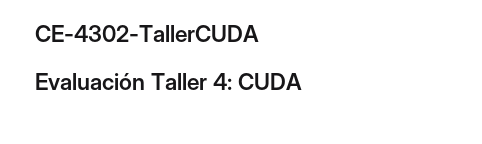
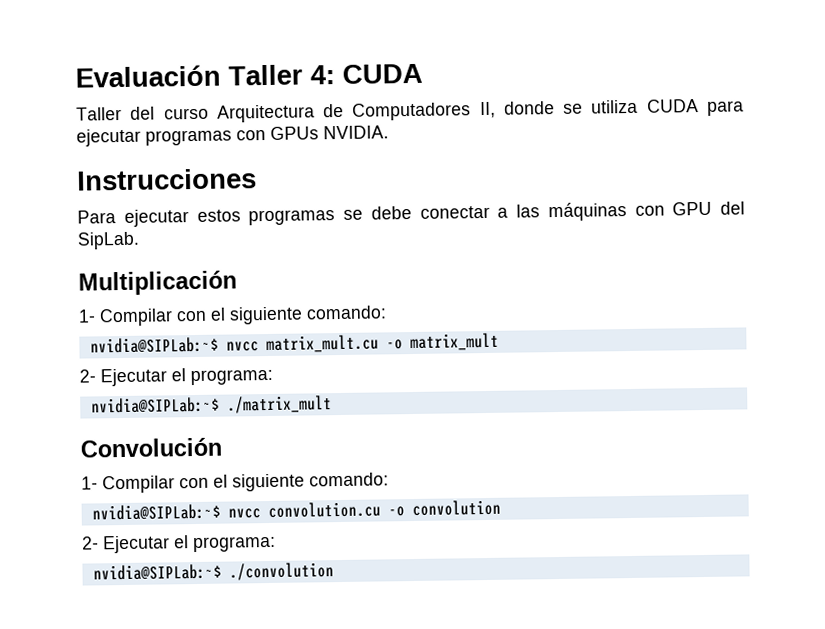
- CE-4302-TallerCUDA
+ Taller del curso Arquitectura de Computadores II, donde se utiliza CUDA para ejecutar programas con GPUs NVIDIA.
+ Instrucciones
+ Para ejecutar estos programas se debe conectar a las máquinas con GPU del SipLab.
+ Multiplicación
+ 1- Compilar con el siguiente comando:
+ nvidia@SIPLab:~$ nvcc matrix_mult.cu -o matrix_mult
+ 2- Ejecutar el programa:
+ nvidia@SIPLab:~$ ./matrix_mult
+ Convolución
+ 1- Compilar con el siguiente comando:
+ nvidia@SIPLab:~$ nvcc convolution.cu -o convolution
+ 2- Ejecutar el programa:
+ nvidia@SIPLab:~$ ./convolution

